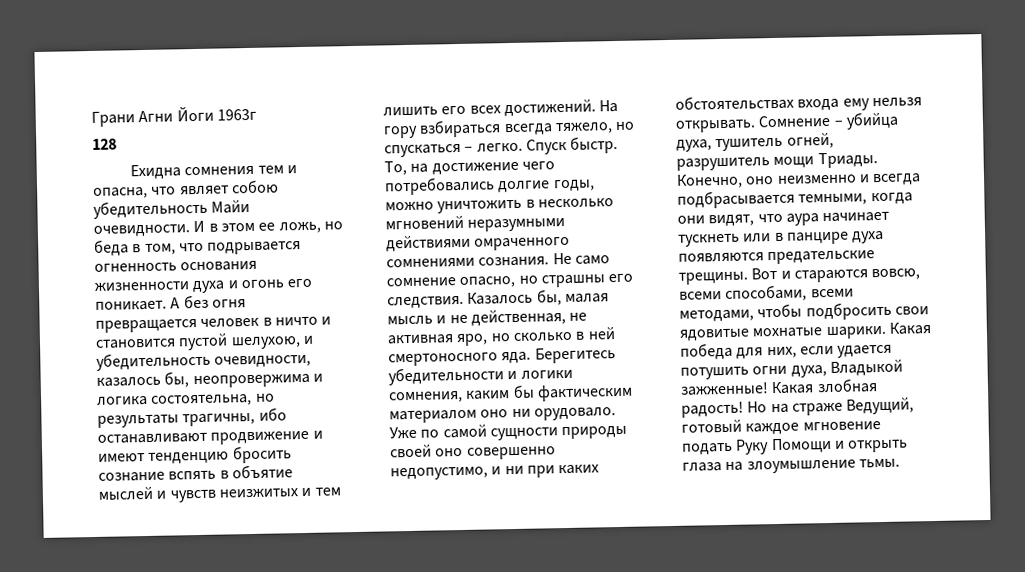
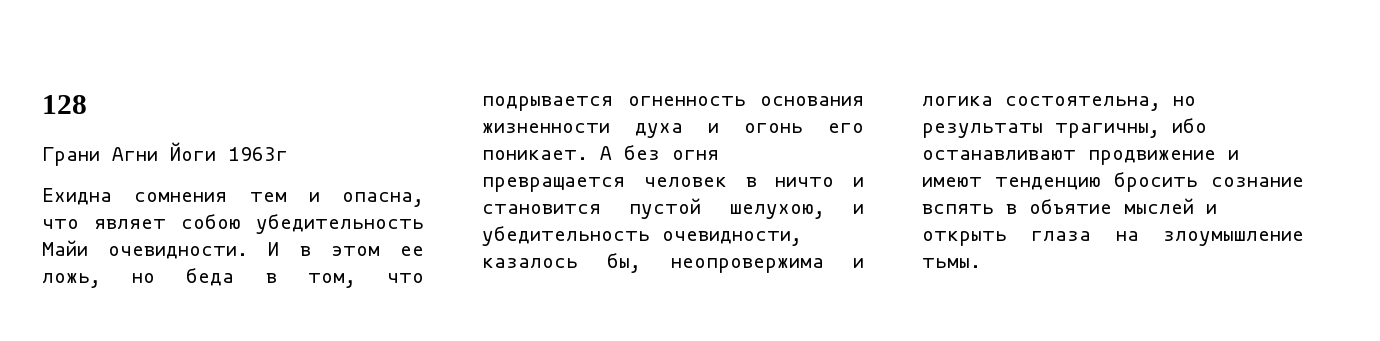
+ 128
- 128
- А без огня превращается человек в ничто и становится пустой шелухою, и убедительность очевидности, казалось бы, неопровержима и логика состоятельна, но результаты трагичны, ибо останавливают продвижение и имеют тенденцию бросить сознание вспять в объятие мыслей и чувств неизжитых и тем лишить его всех достижений. На гору взбираться всегда тяжело, но спускаться – легко. Спуск быстр. То, на достижение чего потребовались долгие годы, можно уничтожить в несколько мгновений неразумными действиями омраченного сомнениями сознания. Не само сомнение опасно, но страшны его следствия. Казалось бы, малая мысль и не действенная, не активная яро, но сколько в ней смертоносного яда. Берегитесь убедительности и логики сомнения, каким бы фактическим материалом оно ни орудовало. Уже по самой сущности природы своей оно совершенно недопустимо, и ни при каких обстоятельствах входа ему нельзя открывать. Сомнение – убийца духа, тушитель огней, разрушитель мощи Триады. Конечно, оно неизменно и всегда подбрасывается темными, когда они видят, что аура начинает тускнеть или в панцире духа появляются предательские трещины. Вот и стараются вовсю, всеми способами, всеми методами, чтобы подбросить свои ядовитые мохнатые шарики. Какая победа для них, если удается потушить огни духа, Владыкой зажженные! Какая злобная радость! Но на страже Ведущий, готовый каждое мгновение подать Руку Помощи и открыть глаза на злоумышление тьмы.
+ А без огня превращается человек в ничто и становится пустой шелухою, и убедительность очевидности, казалось бы, неопровержима и логика состоятельна, но результаты трагичны, ибо останавливают продвижение и имеют тенденцию бросить сознание вспять в объятие мыслей и открыть глаза на злоумышление тьмы.

